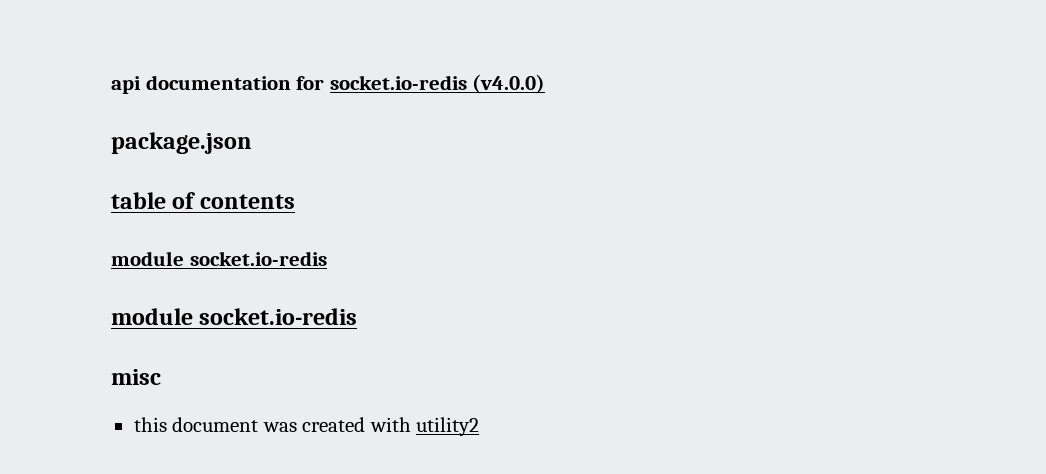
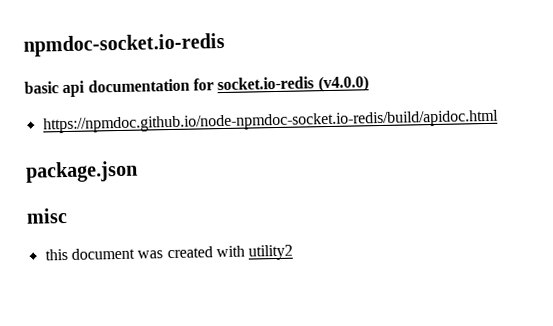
- api documentation for socket.io-redis (v4.0.0)
+ npmdoc-socket.io-redis
+ basic api documentation for socket.io-redis (v4.0.0)
+ https://npmdoc.github.io/node-npmdoc-socket.io-redis/build/apidoc.html
- table of contents
- module socket.io-redis
- module socket.io-redis

